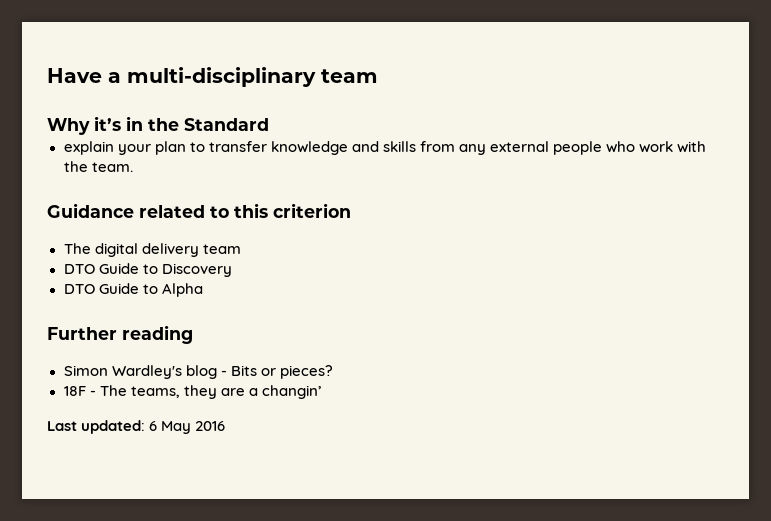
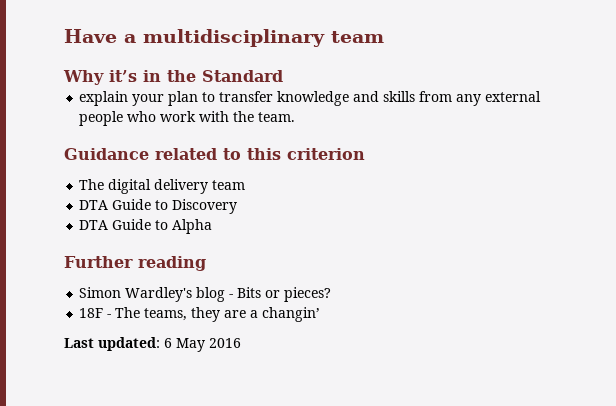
- Have a multi-disciplinary team
+ Have a multidisciplinary team
- DTO Guide to Discovery
+ DTA Guide to Discovery
- DTO Guide to Alpha
+ DTA Guide to Alpha

